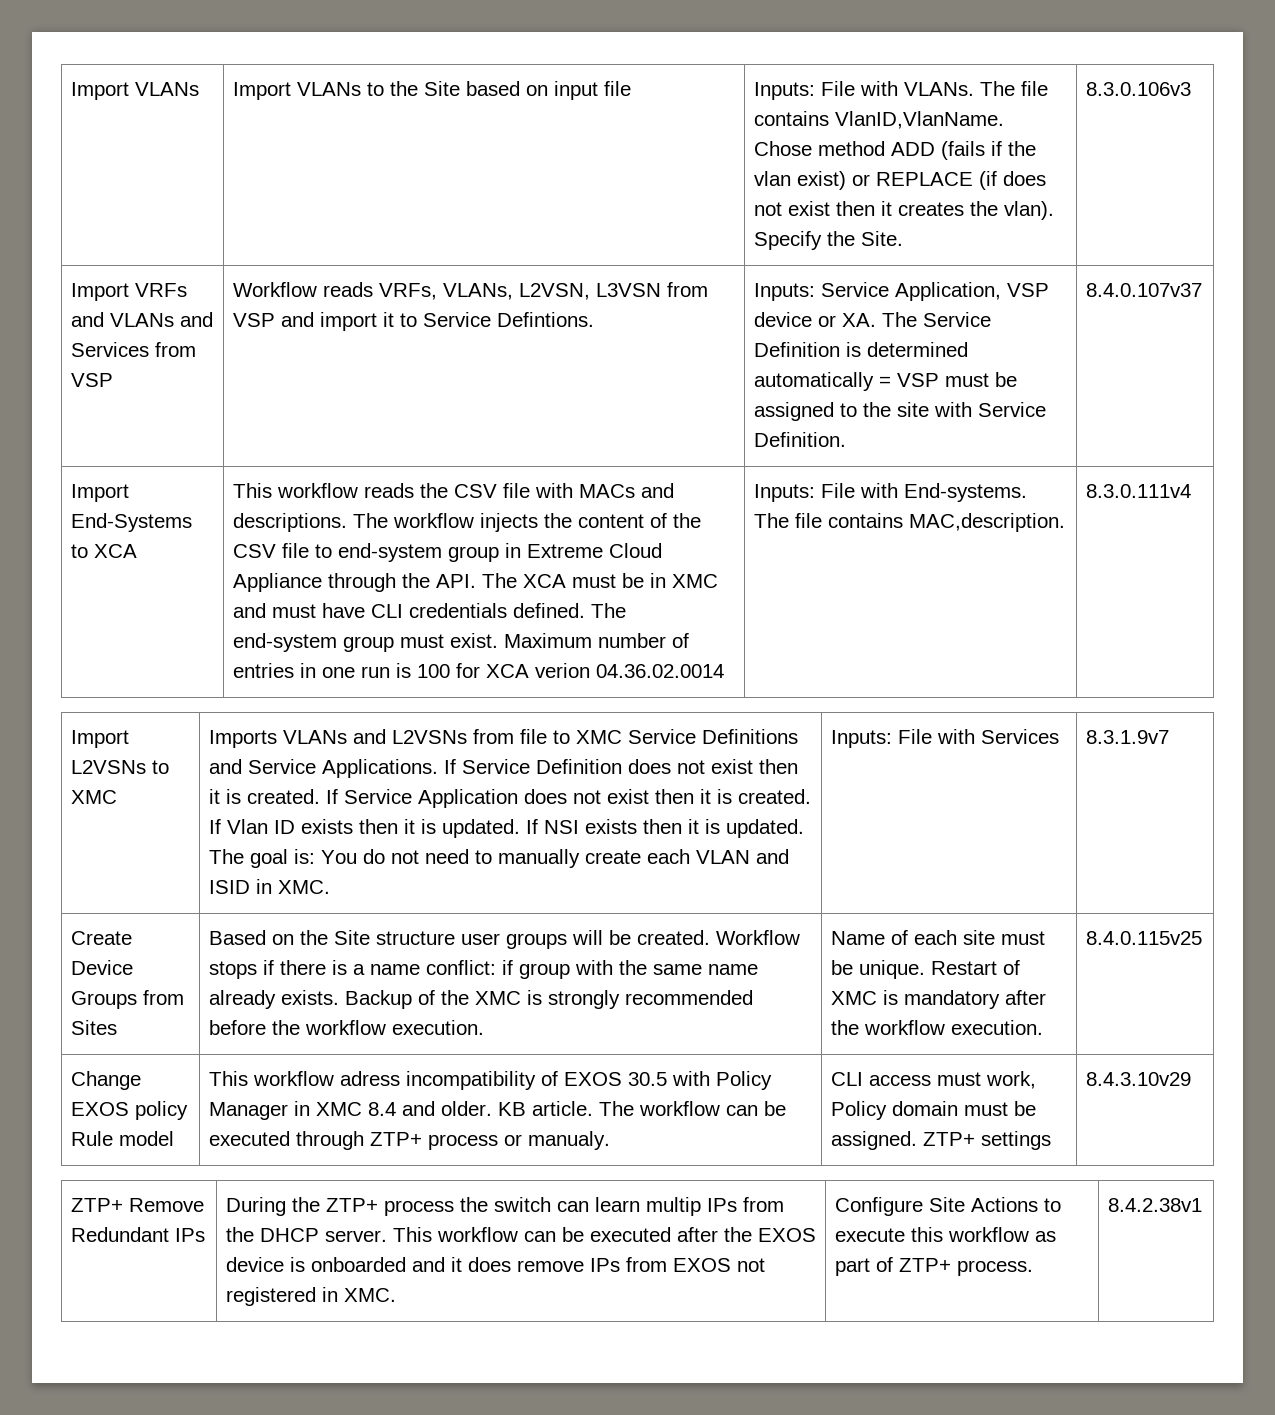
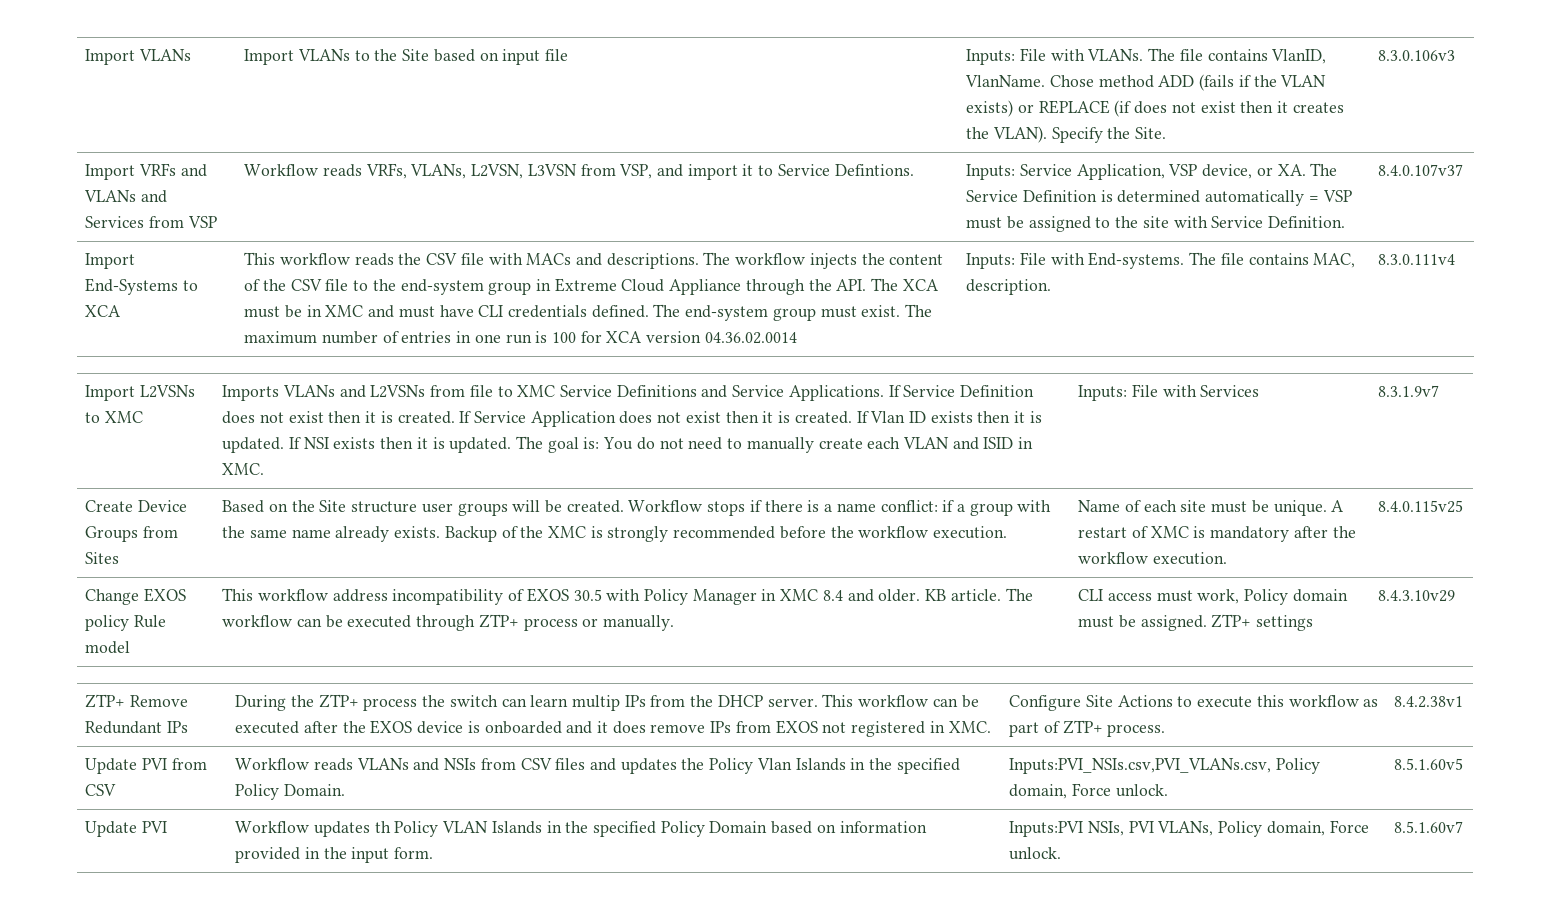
- The file contains VlanID,VlanName.
+ The file contains VlanID, VlanName.
- Chose method ADD (fails if the vlan exist) or REPLACE (if does not exist then it creates the vlan).
+ Chose method ADD (fails if the VLAN exists) or REPLACE (if does not exist then it creates the VLAN).
- Workflow reads VRFs, VLANs, L2VSN, L3VSN from VSP and import it to Service Defintions.
+ Workflow reads VRFs, VLANs, L2VSN, L3VSN from VSP, and import it to Service Defintions.
- Inputs: Service Application, VSP device or XA. The Service Definition is determined automatically = VSP must be assigned to the site with Service Definition.
+ Inputs: Service Application, VSP device, or XA. The Service Definition is determined automatically = VSP must be assigned to the site with Service Definition.
- The workflow injects the content of the CSV file to end-system group in Extreme Cloud Appliance through the API. The XCA must be in XMC and must have CLI credentials defined.
+ The workflow injects the content of the CSV file to the end-system group in Extreme Cloud Appliance through the API. The XCA must be in XMC and must have CLI credentials defined.
- Maximum number of entries in one run is 100 for XCA verion 04.36.02.0014
+ The maximum number of entries in one run is 100 for XCA version 04.36.02.0014
- The file contains MAC,description.
+ The file contains MAC, description.
- Workflow stops if there is a name conflict: if group with the same name already exists.
+ Workflow stops if there is a name conflict: if a group with the same name already exists.
- Restart of XMC is mandatory after the workflow execution.
+ A restart of XMC is mandatory after the workflow execution.
- This workflow adress incompatibility of EXOS 30.5 with Policy Manager in XMC 8.4 and older.
+ This workflow address incompatibility of EXOS 30.5 with Policy Manager in XMC 8.4 and older.
- The workflow can be executed through ZTP+ process or manualy.
+ The workflow can be executed through ZTP+ process or manually.
+ Update PVI from CSV | Workflow reads VLANs and NSIs from CSV files and updates the Policy Vlan Islands in the specified Policy Domain. | Inputs:PVI_NSIs.csv,PVI_VLANs.csv, Policy domain, Force unlock. | 8.5.1.60v5
+ Update PVI | Workflow updates th Policy VLAN Islands in the specified Policy Domain based on information provided in the input form. | Inputs:PVI NSIs, PVI VLANs, Policy domain, Force unlock. | 8.5.1.60v7

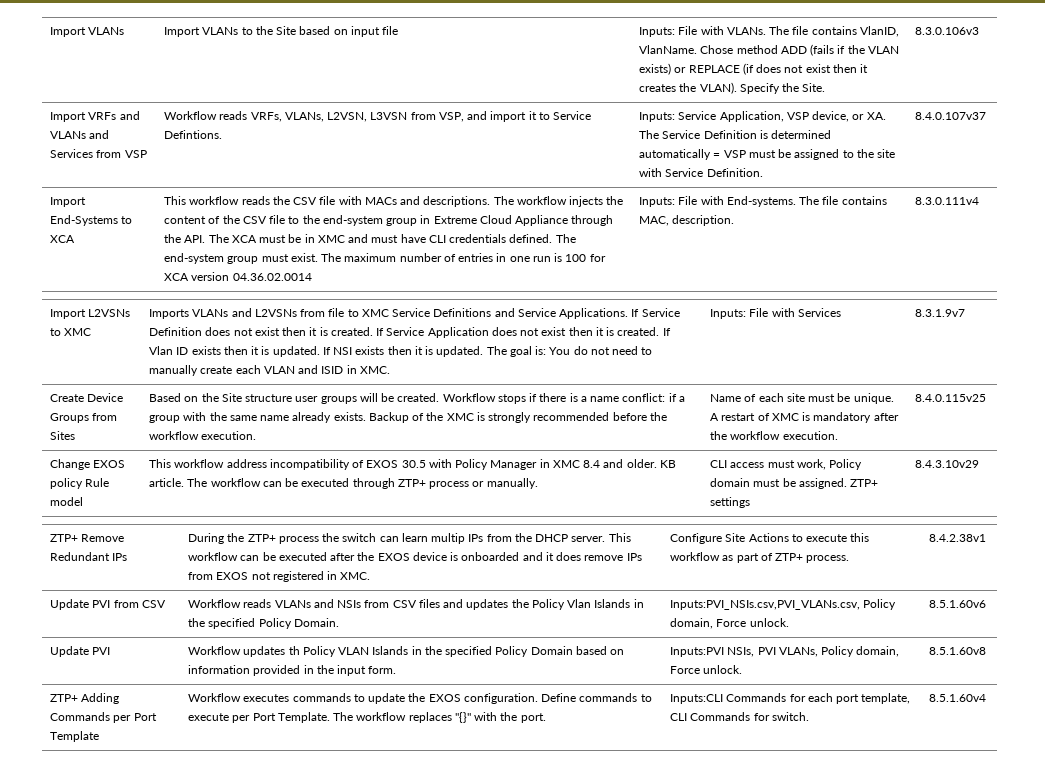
- Update PVI from CSV | Workflow reads VLANs and NSIs from CSV files and updates the Policy Vlan Islands in the specified Policy Domain. | Inputs:PVI_NSIs.csv,PVI_VLANs.csv, Policy domain, Force unlock. | 8.5.1.60v5
+ Update PVI from CSV | Workflow reads VLANs and NSIs from CSV files and updates the Policy Vlan Islands in the specified Policy Domain. | Inputs:PVI_NSIs.csv,PVI_VLANs.csv, Policy domain, Force unlock. | 8.5.1.60v6
- Update PVI | Workflow updates th Policy VLAN Islands in the specified Policy Domain based on information provided in the input form. | Inputs:PVI NSIs, PVI VLANs, Policy domain, Force unlock. | 8.5.1.60v7
+ Update PVI | Workflow updates th Policy VLAN Islands in the specified Policy Domain based on information provided in the input form. | Inputs:PVI NSIs, PVI VLANs, Policy domain, Force unlock. | 8.5.1.60v8
+ ZTP+ Adding Commands per Port Template | Workflow executes commands to update the EXOS configuration. Define commands to execute per Port Template. The workflow replaces "{}" with the port. | Inputs:CLI Commands for each port template, CLI Commands for switch. | 8.5.1.60v4

